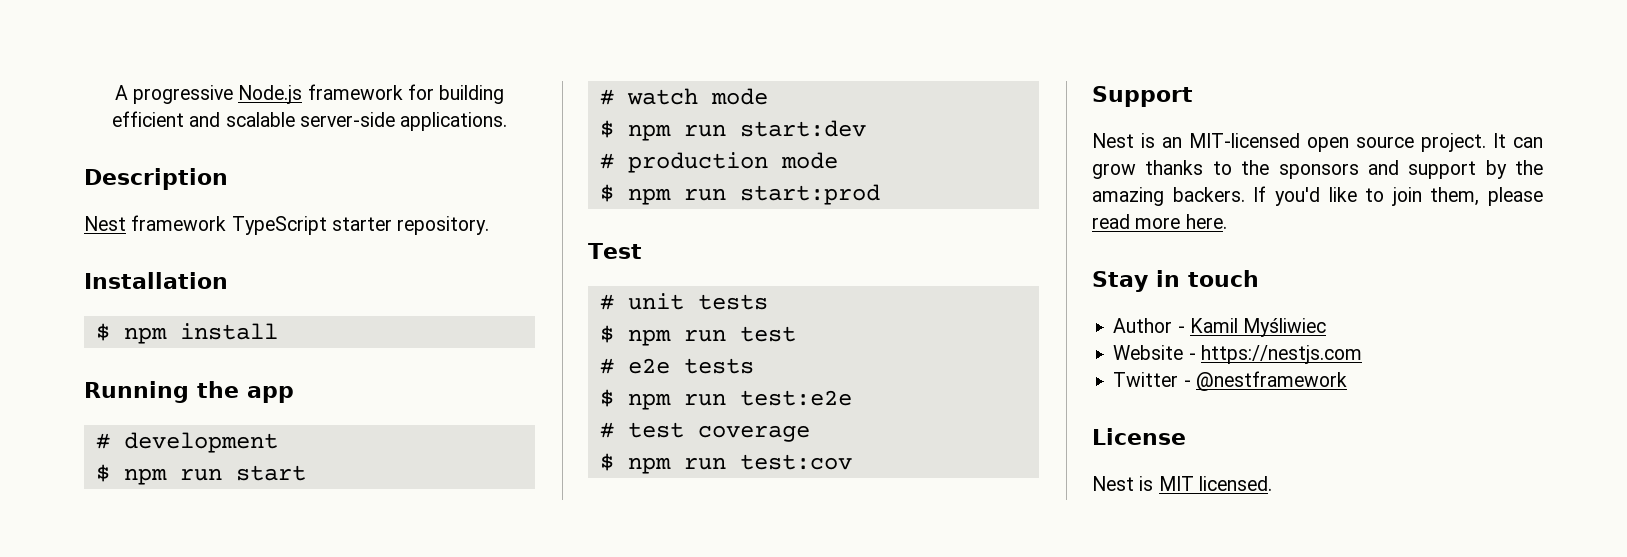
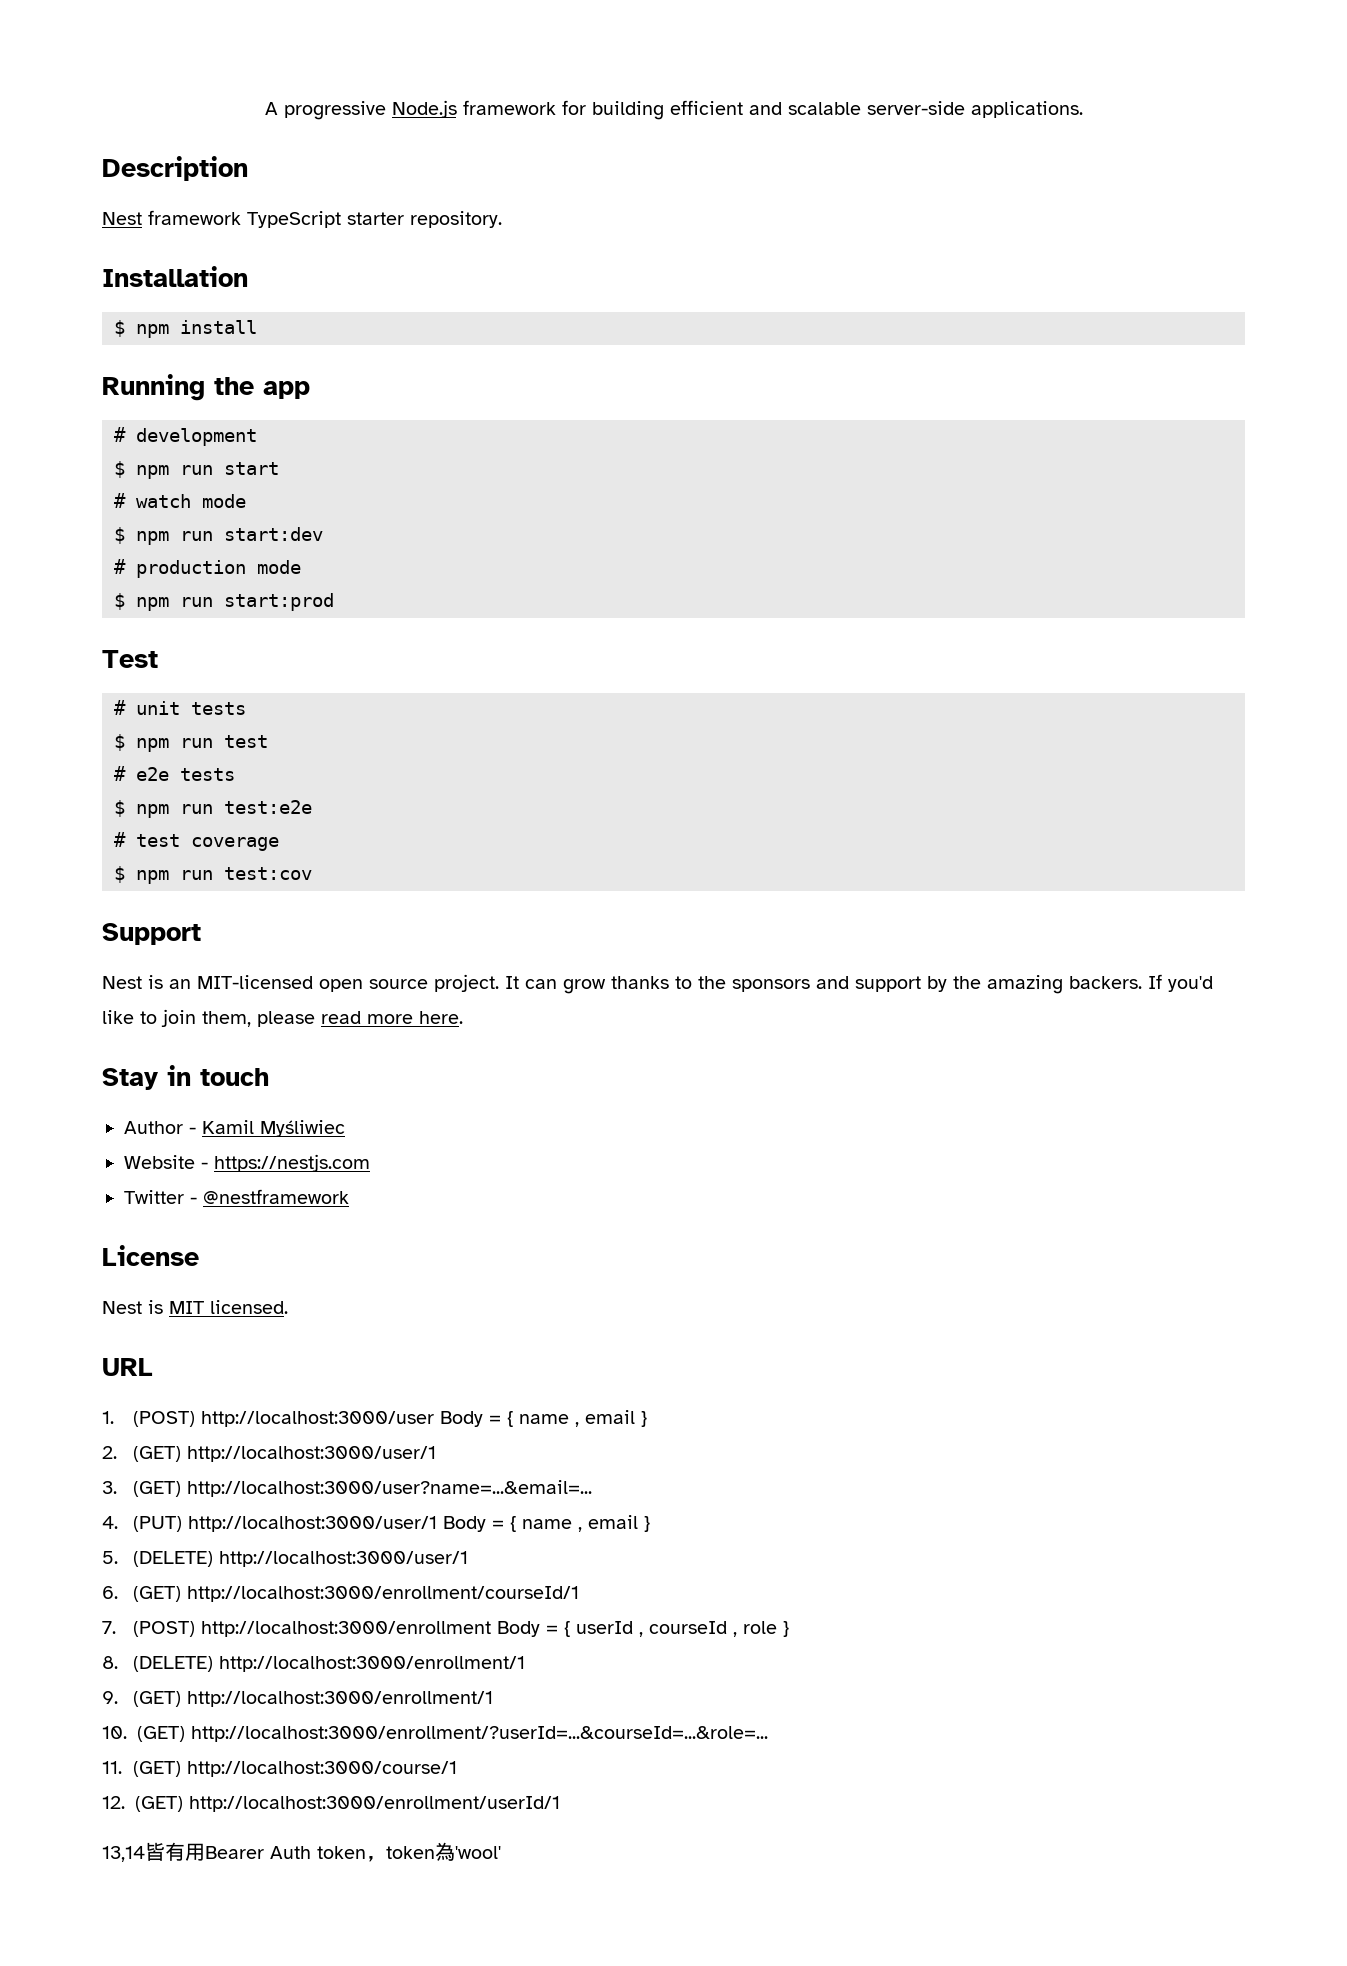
+ URL
+ 1. (POST) http://localhost:3000/user Body = { name , email }
+ 2. (GET) http://localhost:3000/user/1
+ 3. (GET) http://localhost:3000/user?name=...&email=...
+ 4. (PUT) http://localhost:3000/user/1 Body = { name , email }
+ 5. (DELETE) http://localhost:3000/user/1
+ 6. (GET) http://localhost:3000/enrollment/courseId/1
+ 7. (POST) http://localhost:3000/enrollment Body = { userId , courseId , role }
+ 8. (DELETE) http://localhost:3000/enrollment/1
+ 9. (GET) http://localhost:3000/enrollment/1
+ 10. (GET) http://localhost:3000/enrollment/?userId=...&courseId=...&role=...
+ 11. (GET) http://localhost:3000/course/1
+ 12. (GET) http://localhost:3000/enrollment/userId/1
+ 13,14皆有用Bearer Auth token，token為'wool'

